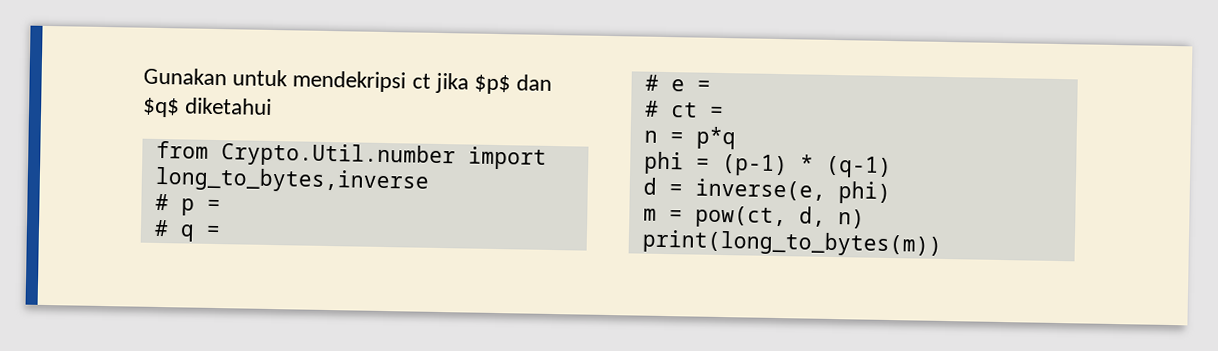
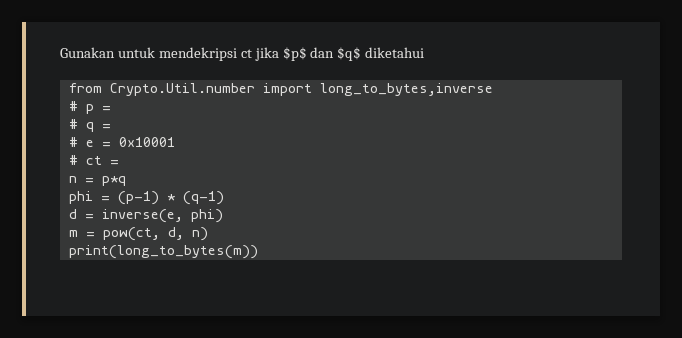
- # e =
+ # e = 0x10001

